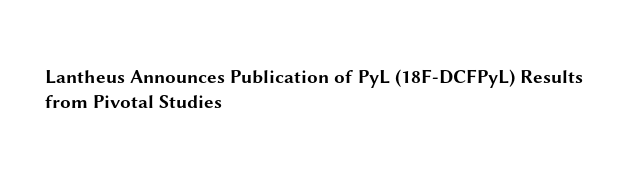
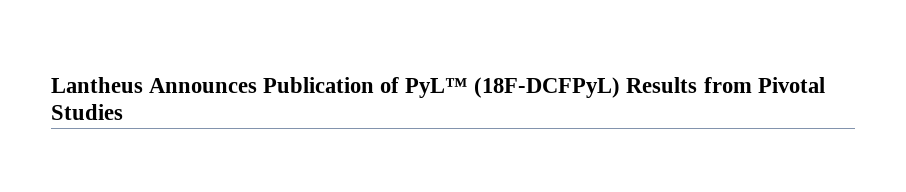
- Lantheus Announces Publication of PyL (18F-DCFPyL) Results from Pivotal Studies
+ Lantheus Announces Publication of PyL™ (18F-DCFPyL) Results from Pivotal Studies

